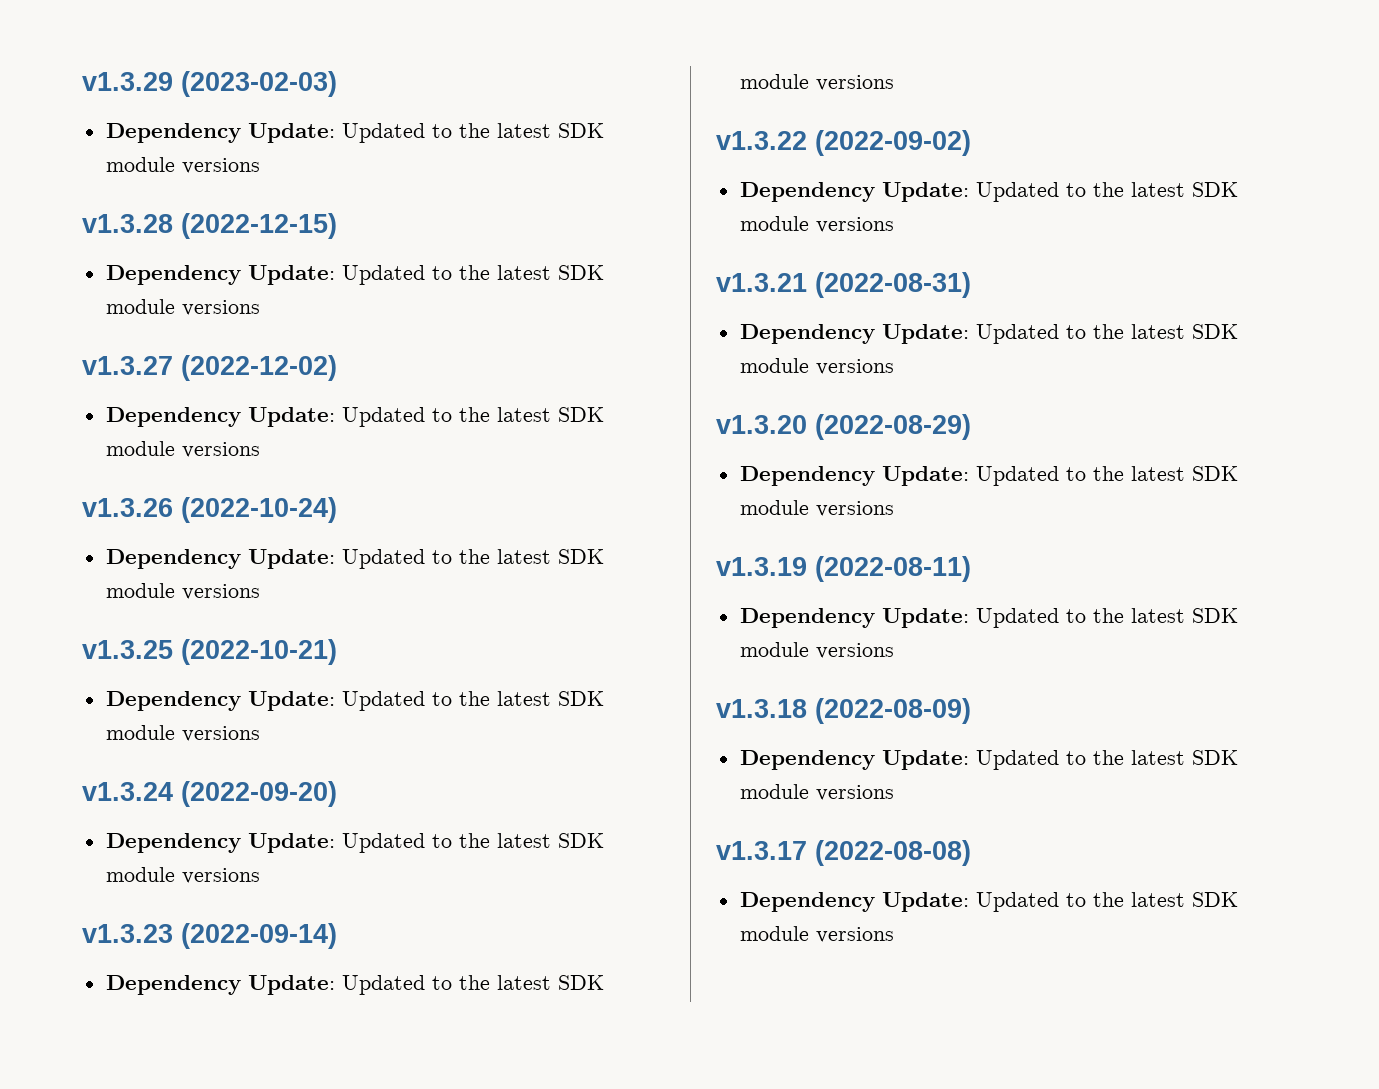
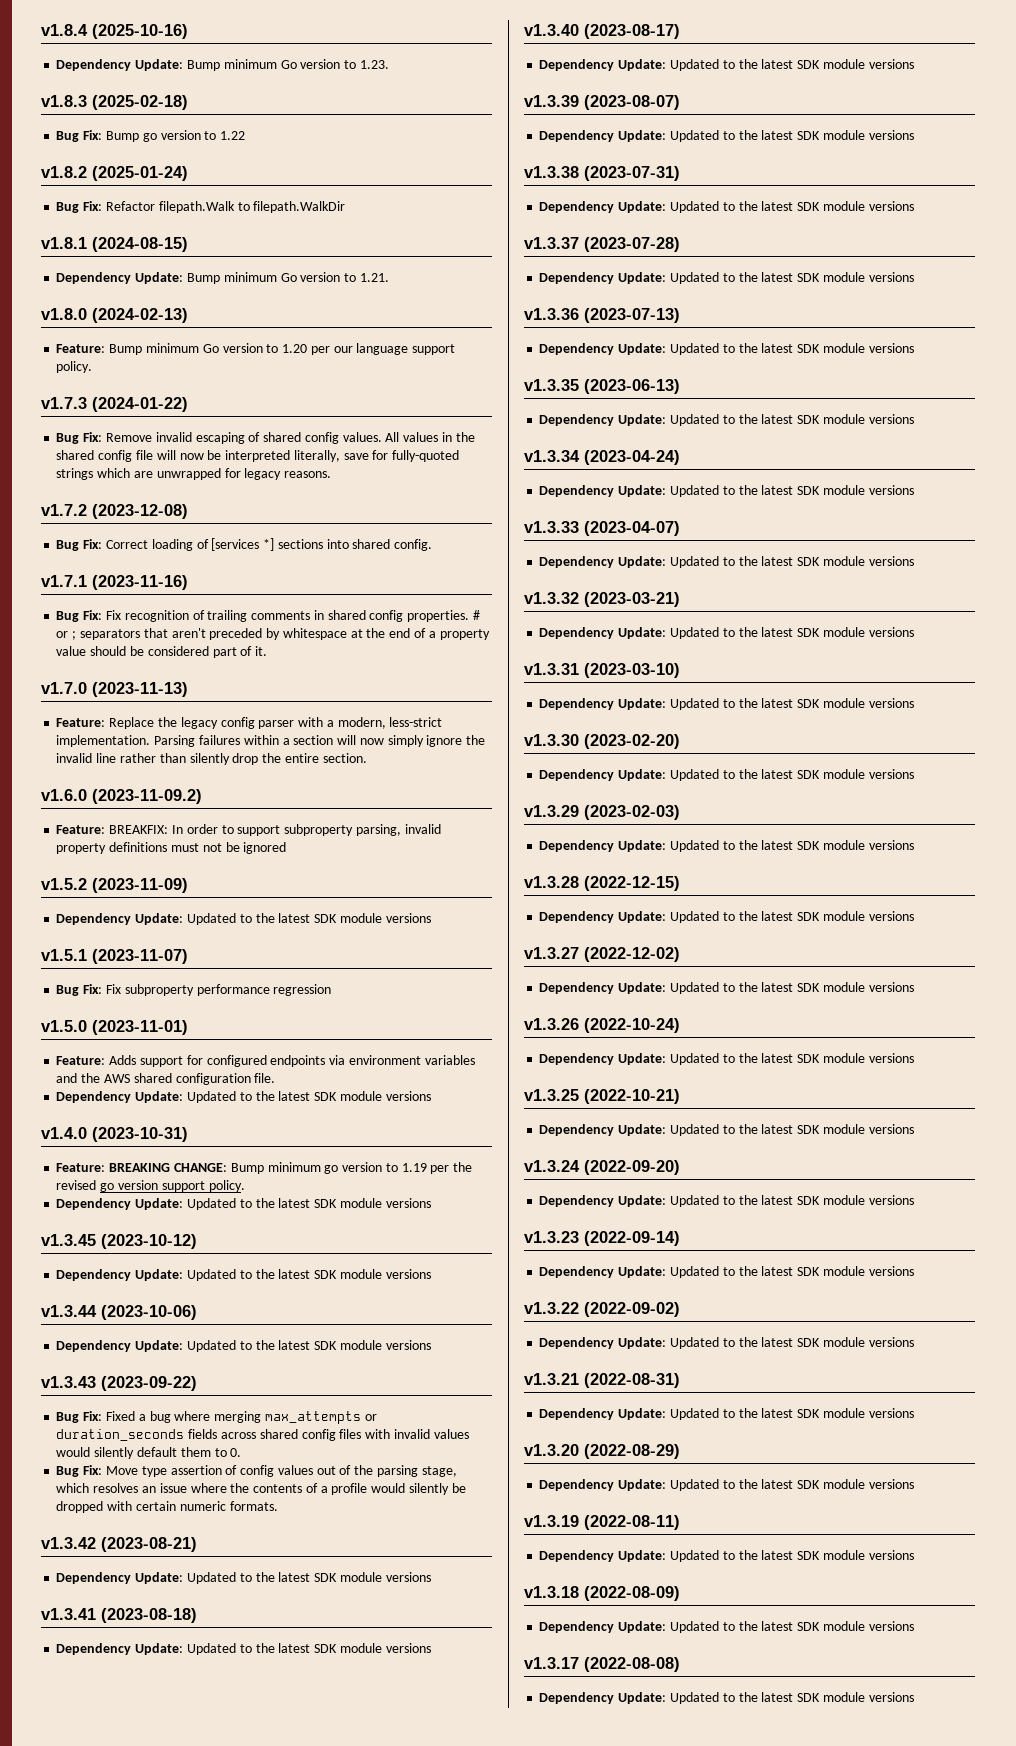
+ v1.8.4 (2025-10-16)
+ Dependency Update: Bump minimum Go version to 1.23.
+ v1.8.3 (2025-02-18)
+ Bug Fix: Bump go version to 1.22
+ v1.8.2 (2025-01-24)
+ Bug Fix: Refactor filepath.Walk to filepath.WalkDir
+ v1.8.1 (2024-08-15)
+ Dependency Update: Bump minimum Go version to 1.21.
+ v1.8.0 (2024-02-13)
+ Feature: Bump minimum Go version to 1.20 per our language support policy.
+ v1.7.3 (2024-01-22)
+ Bug Fix: Remove invalid escaping of shared config values. All values in the shared config file will now be interpreted literally, save for fully-quoted strings which are unwrapped for legacy reasons.
+ v1.7.2 (2023-12-08)
+ Bug Fix: Correct loading of [services *] sections into shared config.
+ v1.7.1 (2023-11-16)
+ Bug Fix: Fix recognition of trailing comments in shared config properties. # or ; separators that aren't preceded by whitespace at the end of a property value should be considered part of it.
+ v1.7.0 (2023-11-13)
+ Feature: Replace the legacy config parser with a modern, less-strict implementation. Parsing failures within a section will now simply ignore the invalid line rather than silently drop the entire section.
+ v1.6.0 (2023-11-09.2)
+ Feature: BREAKFIX: In order to support subproperty parsing, invalid property definitions must not be ignored
+ v1.5.2 (2023-11-09)
+ Dependency Update: Updated to the latest SDK module versions
+ v1.5.1 (2023-11-07)
+ Bug Fix: Fix subproperty performance regression
+ v1.5.0 (2023-11-01)
+ Feature: Adds support for configured endpoints via environment variables and the AWS shared configuration file.
+ Dependency Update: Updated to the latest SDK module versions
+ v1.4.0 (2023-10-31)
+ Feature: BREAKING CHANGE: Bump minimum go version to 1.19 per the revised go version support policy.
+ Dependency Update: Updated to the latest SDK module versions
+ v1.3.45 (2023-10-12)
+ Dependency Update: Updated to the latest SDK module versions
+ v1.3.44 (2023-10-06)
+ Dependency Update: Updated to the latest SDK module versions
+ v1.3.43 (2023-09-22)
+ Bug Fix: Fixed a bug where merging max_attempts or duration_seconds fields across shared config files with invalid values would silently default them to 0.
+ Bug Fix: Move type assertion of config values out of the parsing stage, which resolves an issue where the contents of a profile would silently be dropped with certain numeric formats.
+ v1.3.42 (2023-08-21)
+ Dependency Update: Updated to the latest SDK module versions
+ v1.3.41 (2023-08-18)
+ Dependency Update: Updated to the latest SDK module versions
+ v1.3.40 (2023-08-17)
+ Dependency Update: Updated to the latest SDK module versions
+ v1.3.39 (2023-08-07)
+ Dependency Update: Updated to the latest SDK module versions
+ v1.3.38 (2023-07-31)
+ Dependency Update: Updated to the latest SDK module versions
+ v1.3.37 (2023-07-28)
+ Dependency Update: Updated to the latest SDK module versions
+ v1.3.36 (2023-07-13)
+ Dependency Update: Updated to the latest SDK module versions
+ v1.3.35 (2023-06-13)
+ Dependency Update: Updated to the latest SDK module versions
+ v1.3.34 (2023-04-24)
+ Dependency Update: Updated to the latest SDK module versions
+ v1.3.33 (2023-04-07)
+ Dependency Update: Updated to the latest SDK module versions
+ v1.3.32 (2023-03-21)
+ Dependency Update: Updated to the latest SDK module versions
+ v1.3.31 (2023-03-10)
+ Dependency Update: Updated to the latest SDK module versions
+ v1.3.30 (2023-02-20)
+ Dependency Update: Updated to the latest SDK module versions

